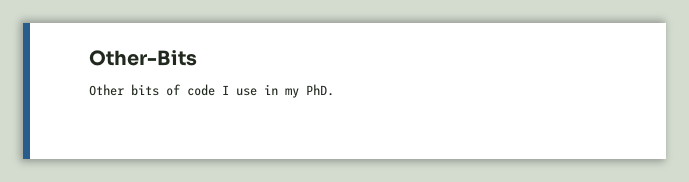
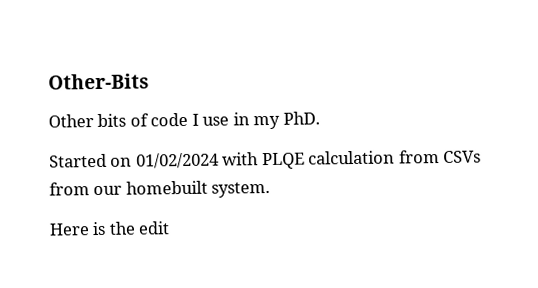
+ Started on 01/02/2024 with PLQE calculation from CSVs from our homebuilt system.
+ Here is the edit

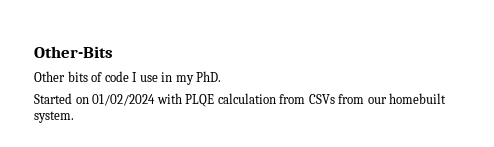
- Here is the edit

